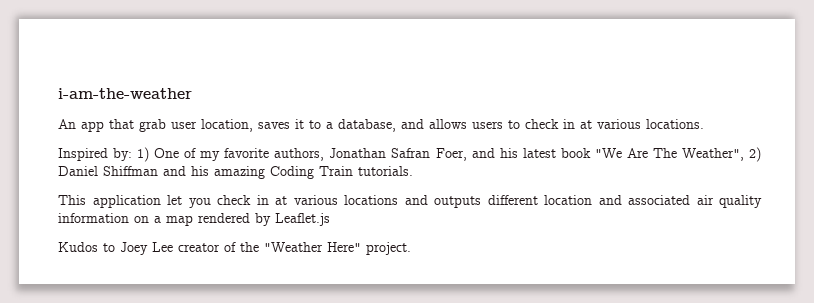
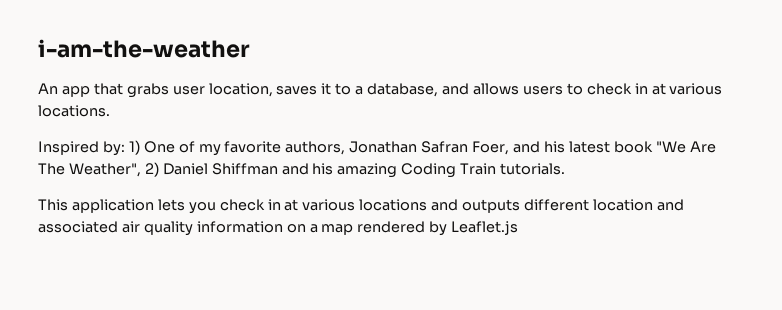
- An app that grab user location, saves it to a database, and allows users to check in at various locations.
+ An app that grabs user location, saves it to a database, and allows users to check in at various locations.
- This application let you check in at various locations and outputs different location and associated air quality information on a map rendered by Leaflet.js
+ This application lets you check in at various locations and outputs different location and associated air quality information on a map rendered by Leaflet.js
- Kudos to Joey Lee creator of the "Weather Here" project.

